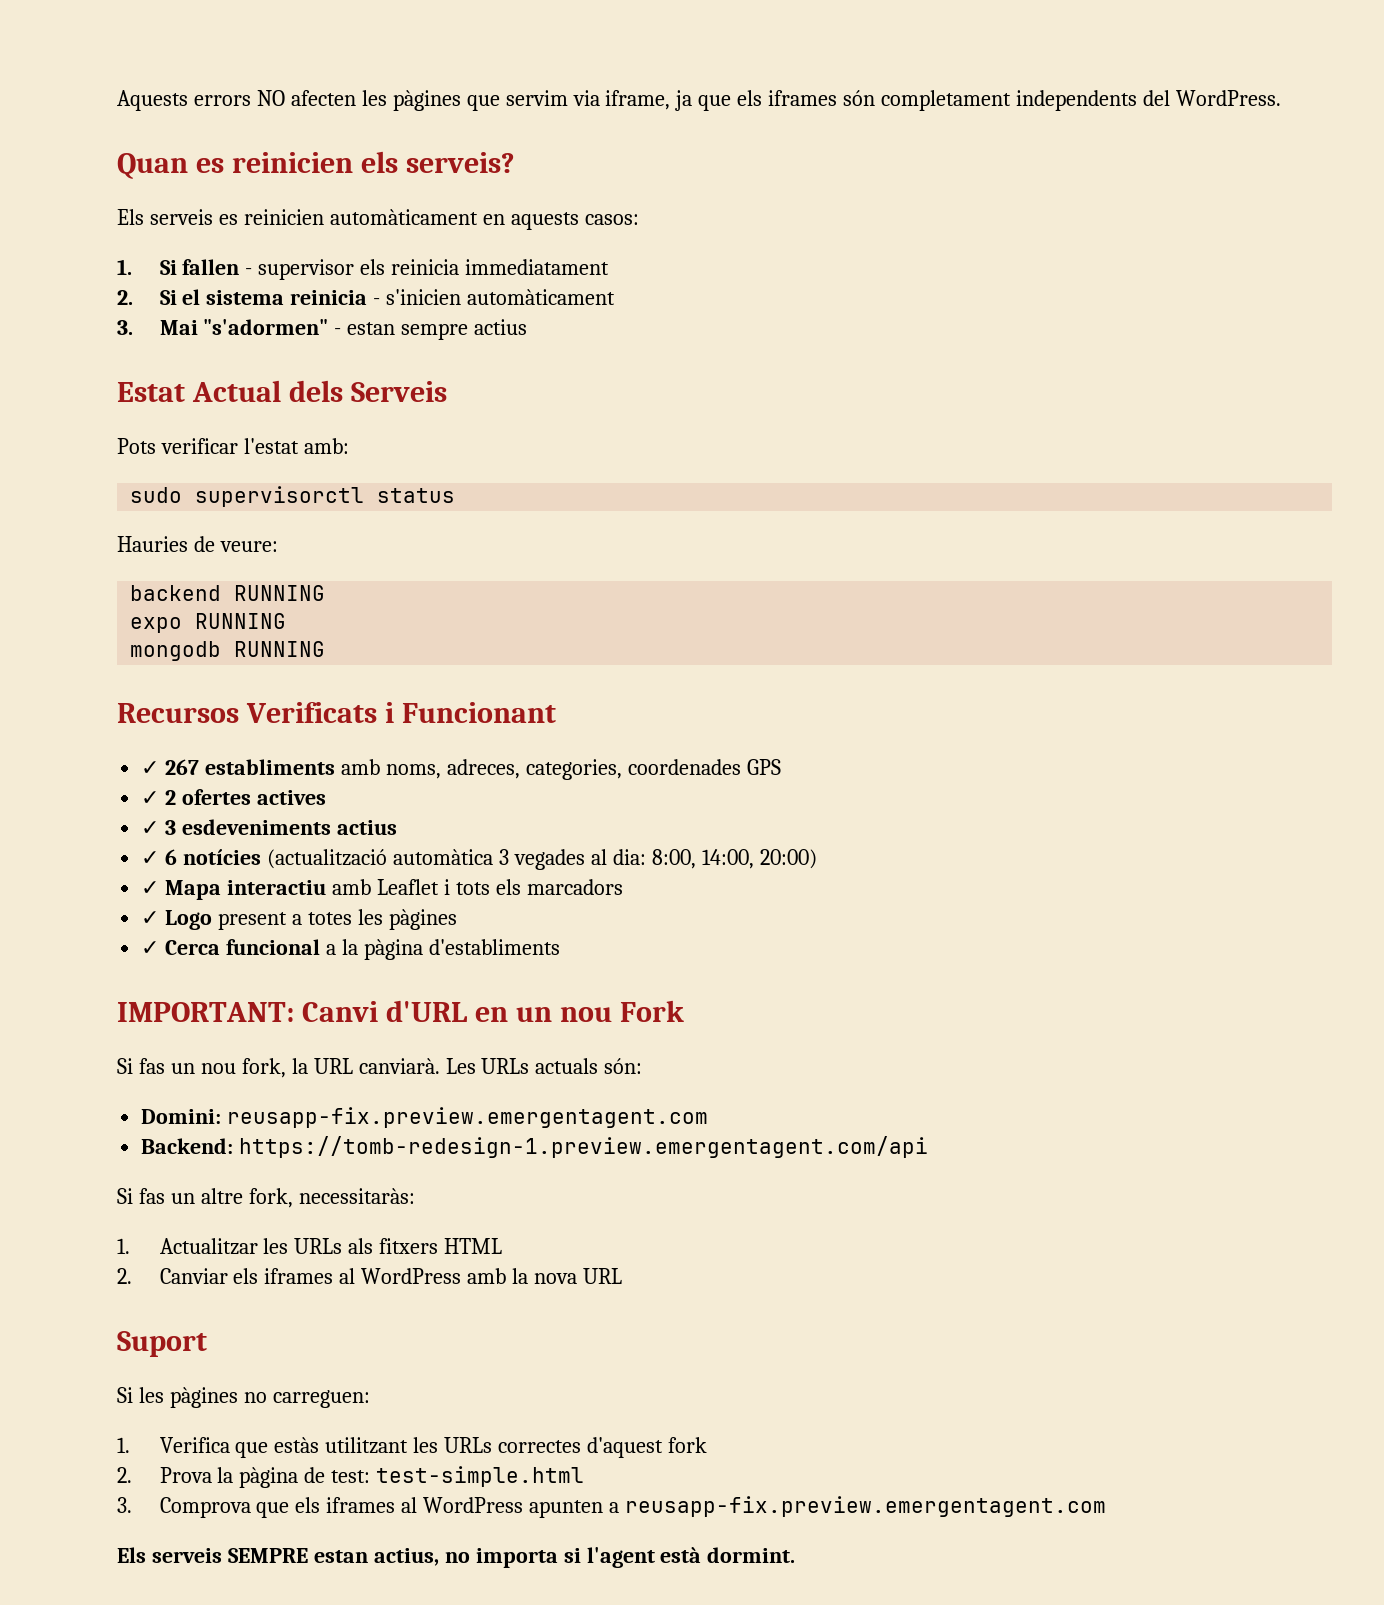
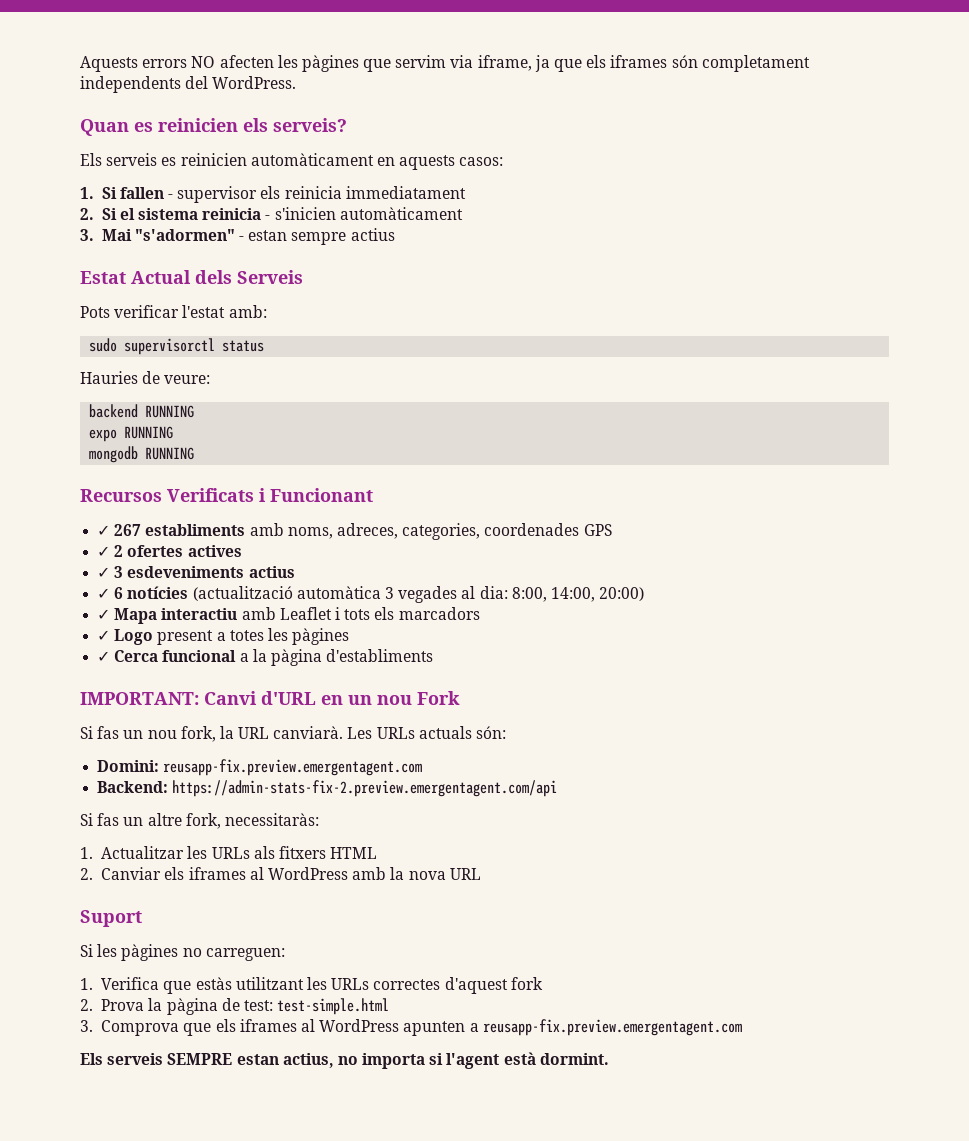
- Backend: https://tomb-redesign-1.preview.emergentagent.com/api
+ Backend: https://admin-stats-fix-2.preview.emergentagent.com/api

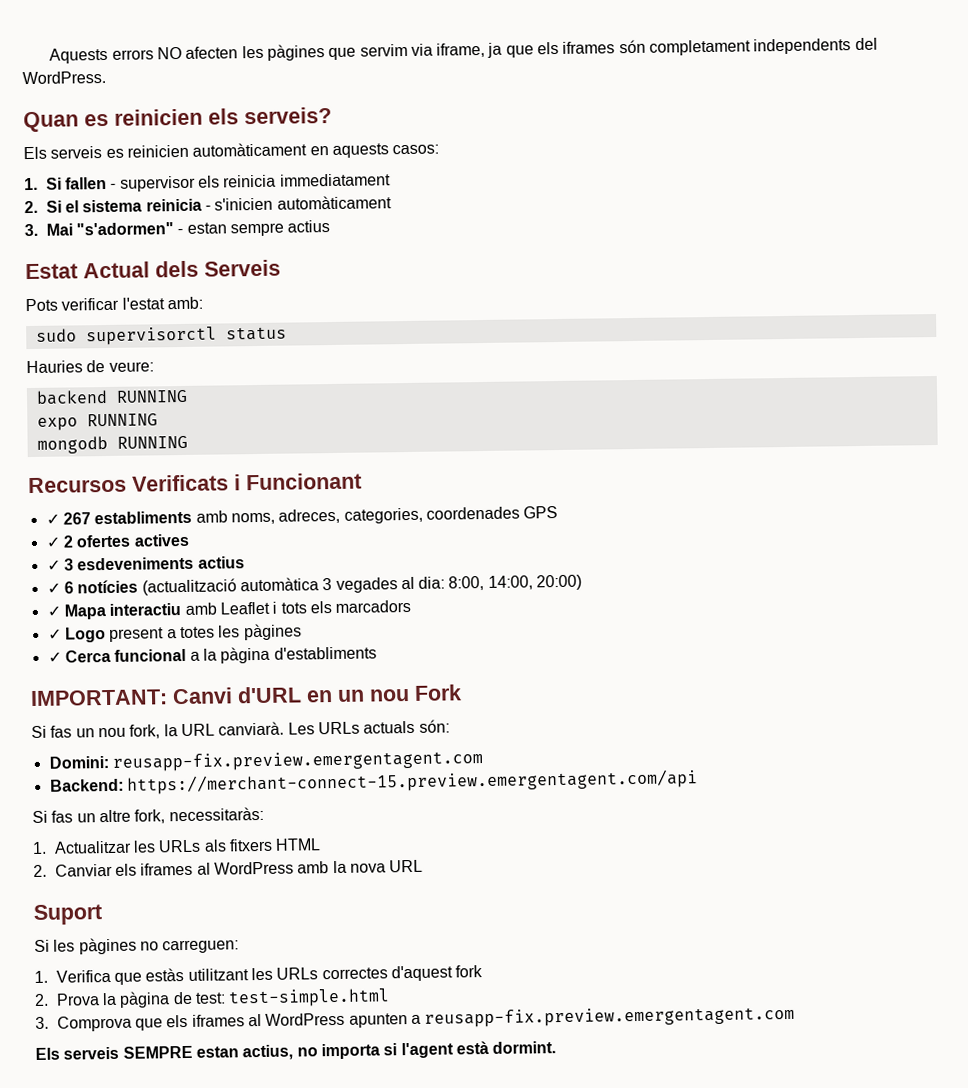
- Backend: https://admin-stats-fix-2.preview.emergentagent.com/api
+ Backend: https://merchant-connect-15.preview.emergentagent.com/api

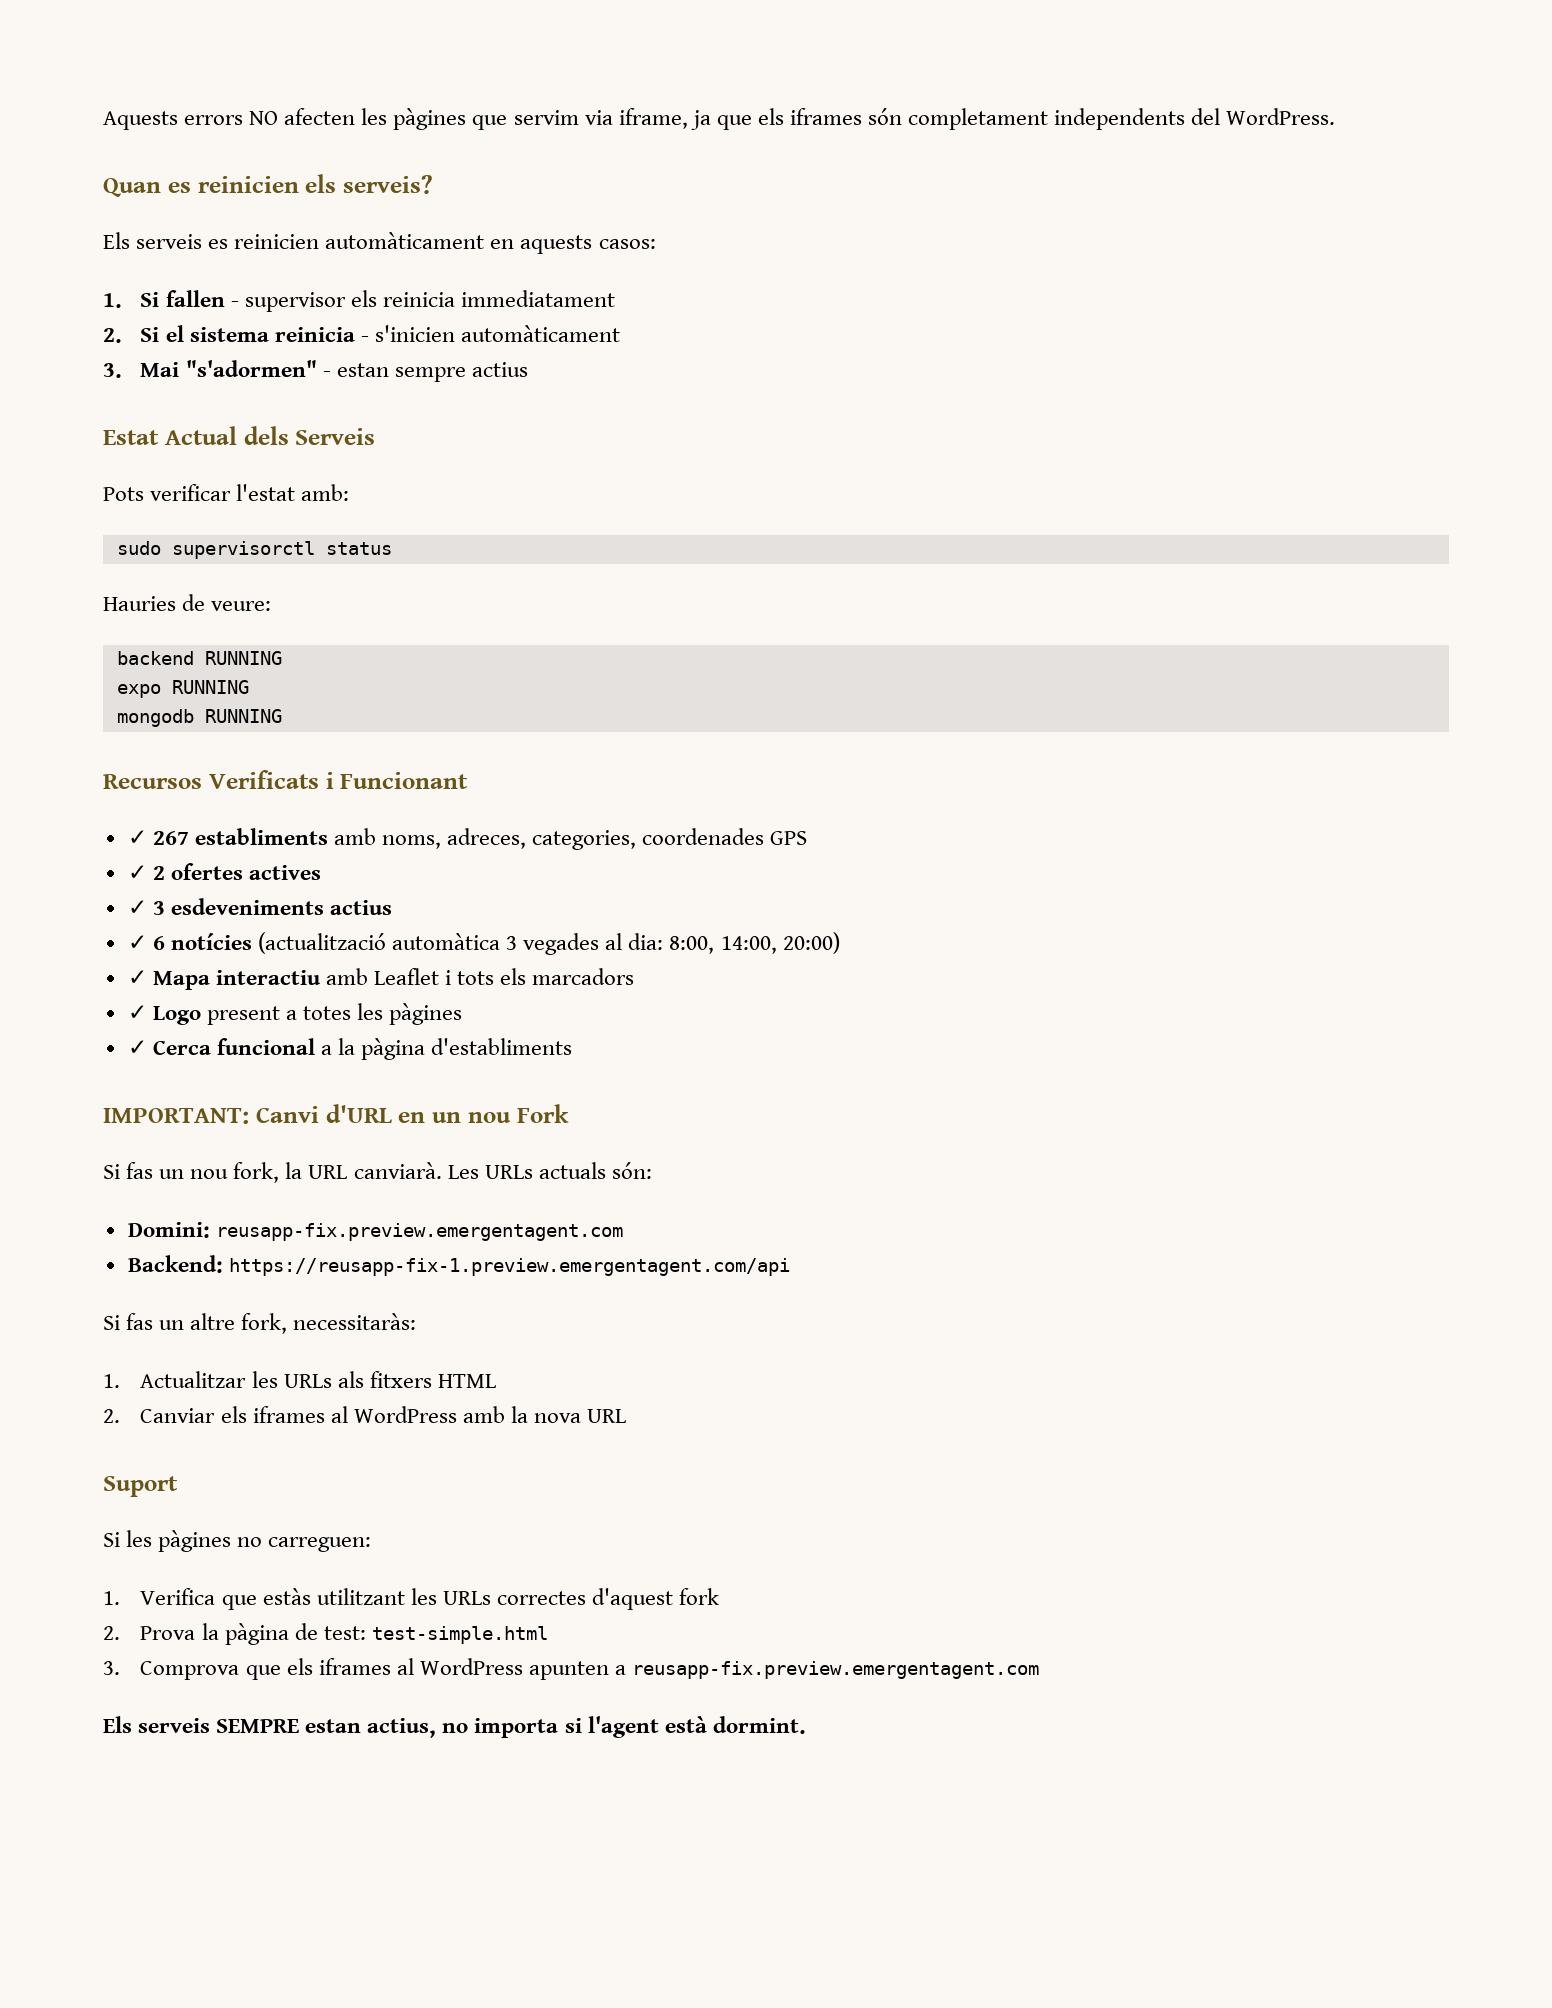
- Backend: https://merchant-connect-15.preview.emergentagent.com/api
+ Backend: https://reusapp-fix-1.preview.emergentagent.com/api

